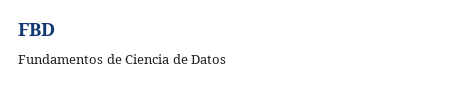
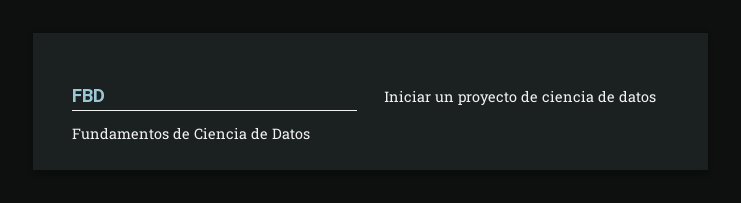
- Fundamentos de Ciencia de Datos
+ Fundamentos de Ciencia de Datos Iniciar un proyecto de ciencia de datos

